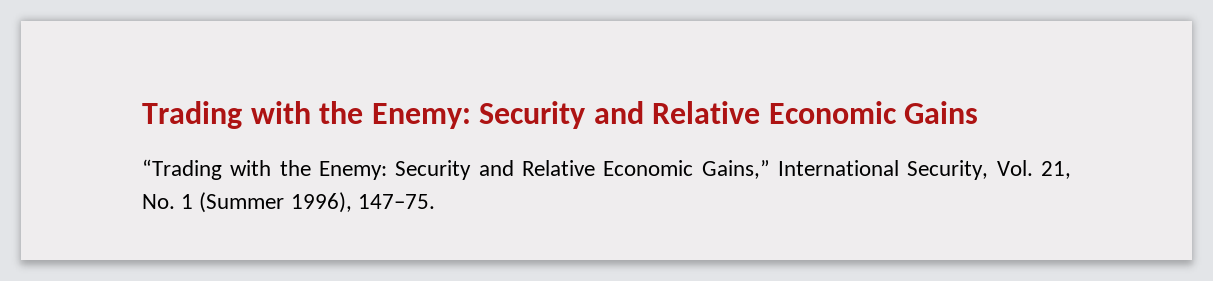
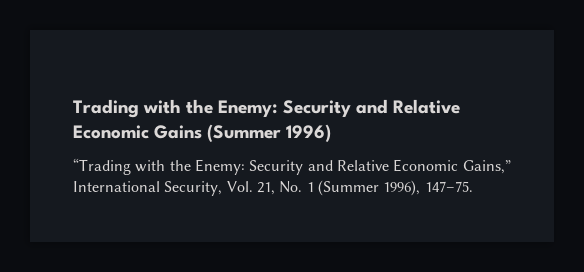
- Trading with the Enemy: Security and Relative Economic Gains
+ Trading with the Enemy: Security and Relative Economic Gains (Summer 1996)

